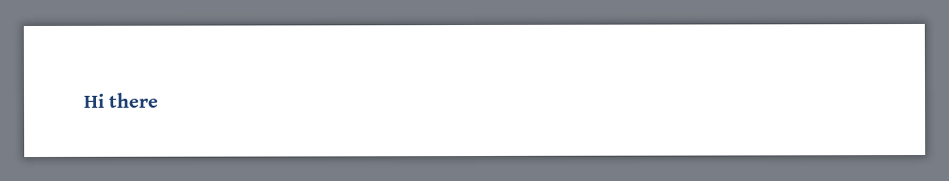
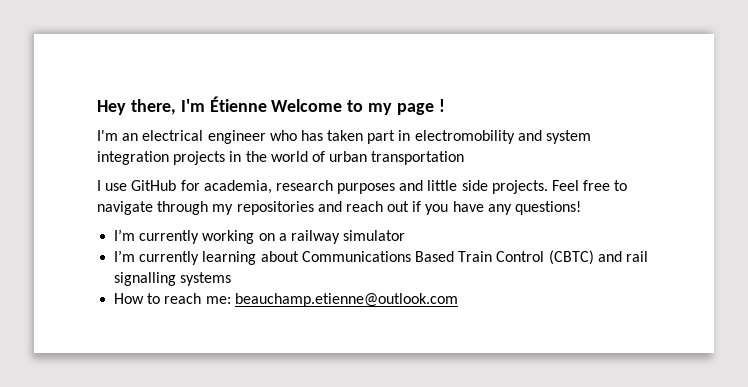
- Hi there
+ Hey there, I'm Étienne Welcome to my page !
+ I'm an electrical engineer who has taken part in electromobility and system integration projects in the world of urban transportation
+ I use GitHub for academia, research purposes and little side projects. Feel free to navigate through my repositories and reach out if you have any questions!
+ I’m currently working on a railway simulator
+ I’m currently learning about Communications Based Train Control (CBTC) and rail signalling systems
+ How to reach me: beauchamp.etienne@outlook.com

